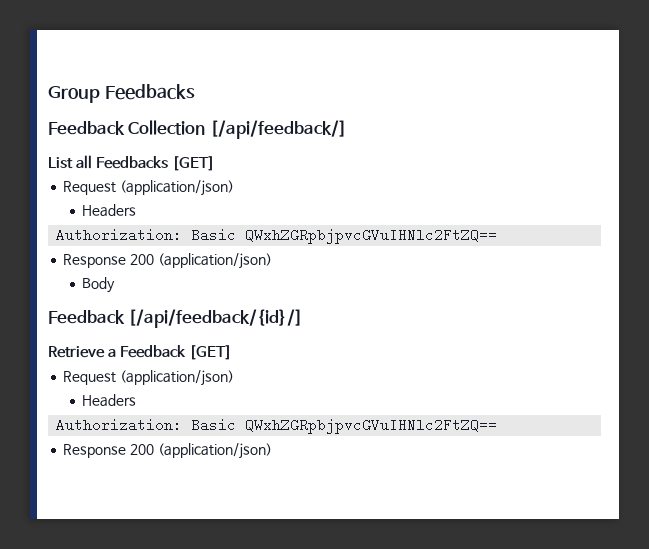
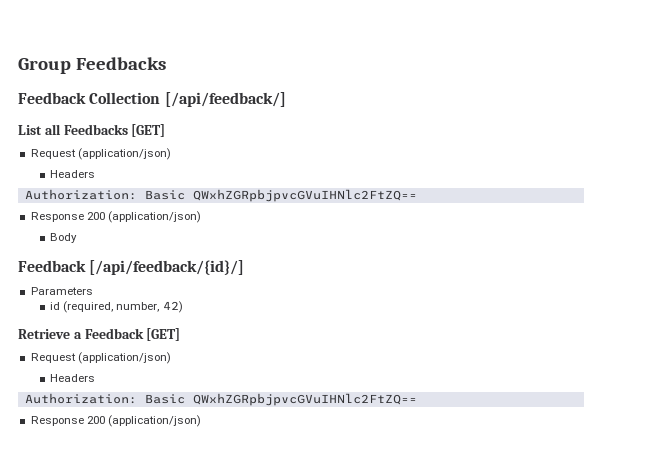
+ Parameters
+ id (required, number, 42)

